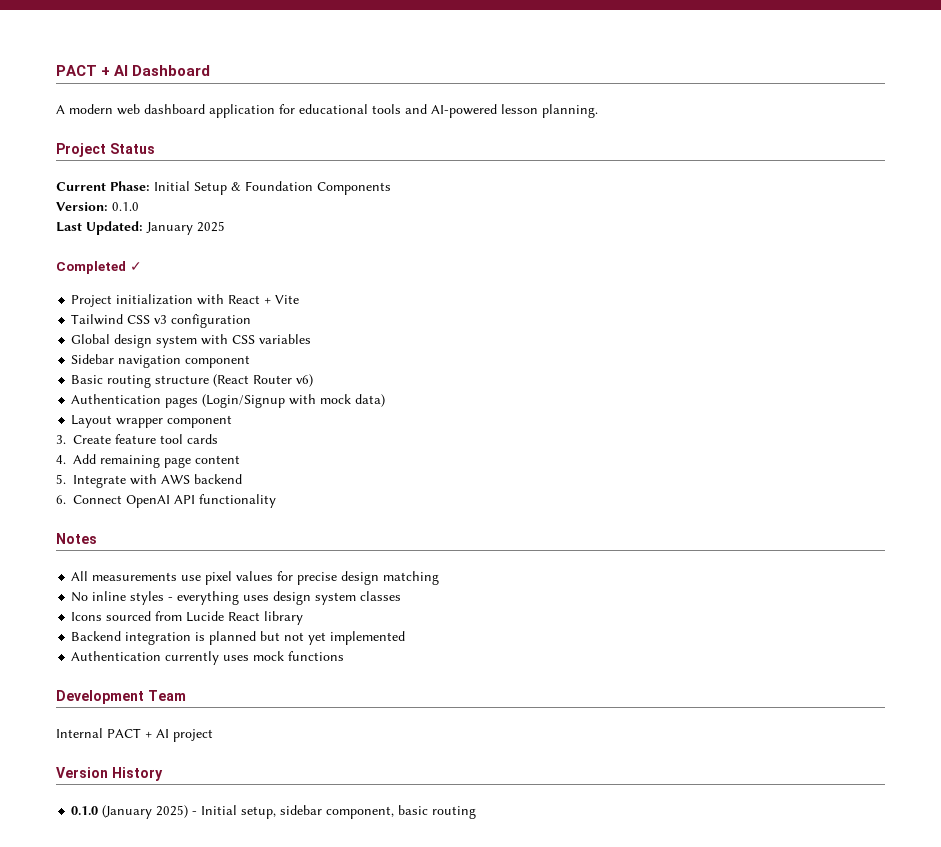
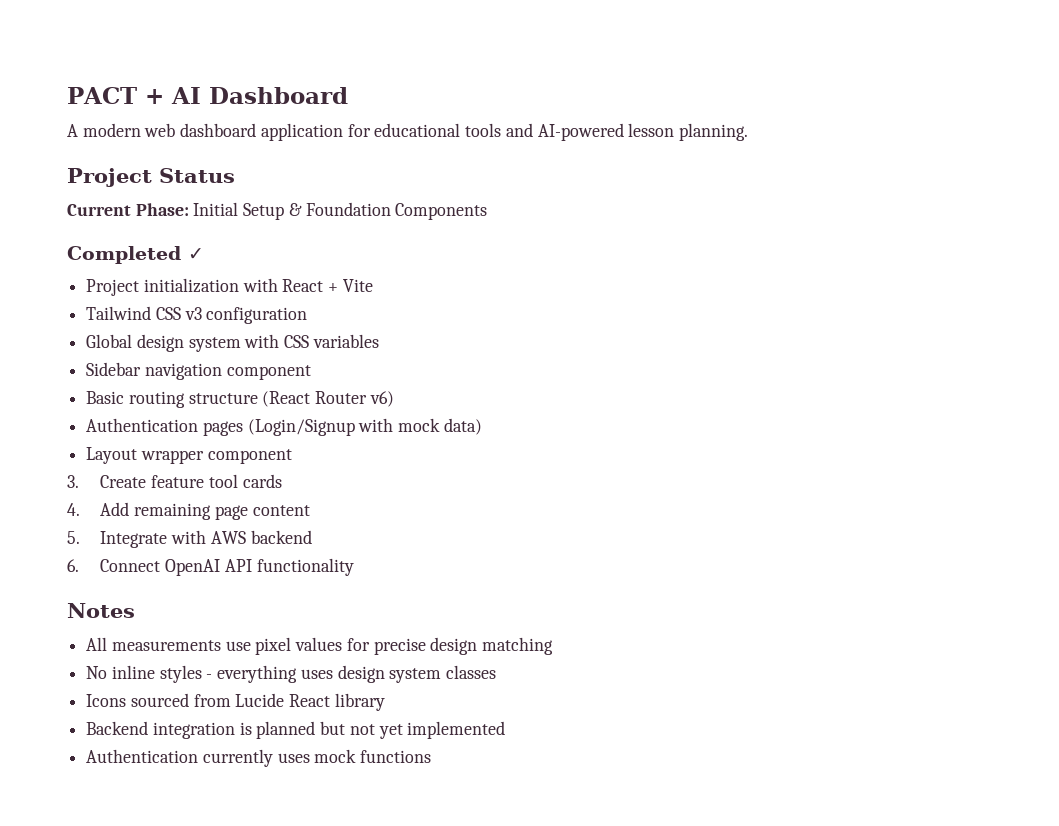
- Version: 0.1.0
- Last Updated: January 2025
- Development Team
- Internal PACT + AI project
- Version History
- 0.1.0 (January 2025) - Initial setup, sidebar component, basic routing

